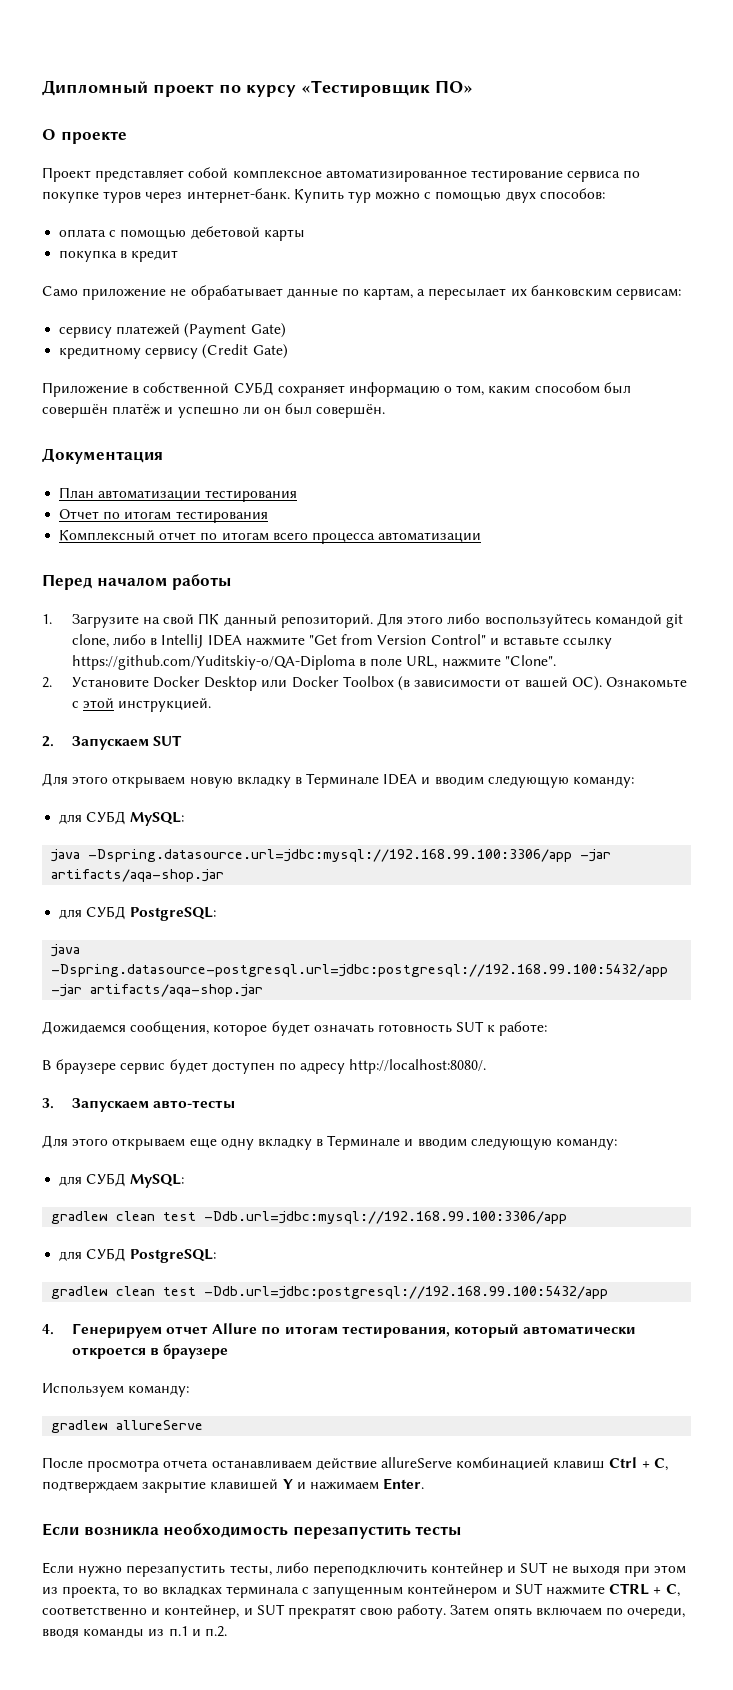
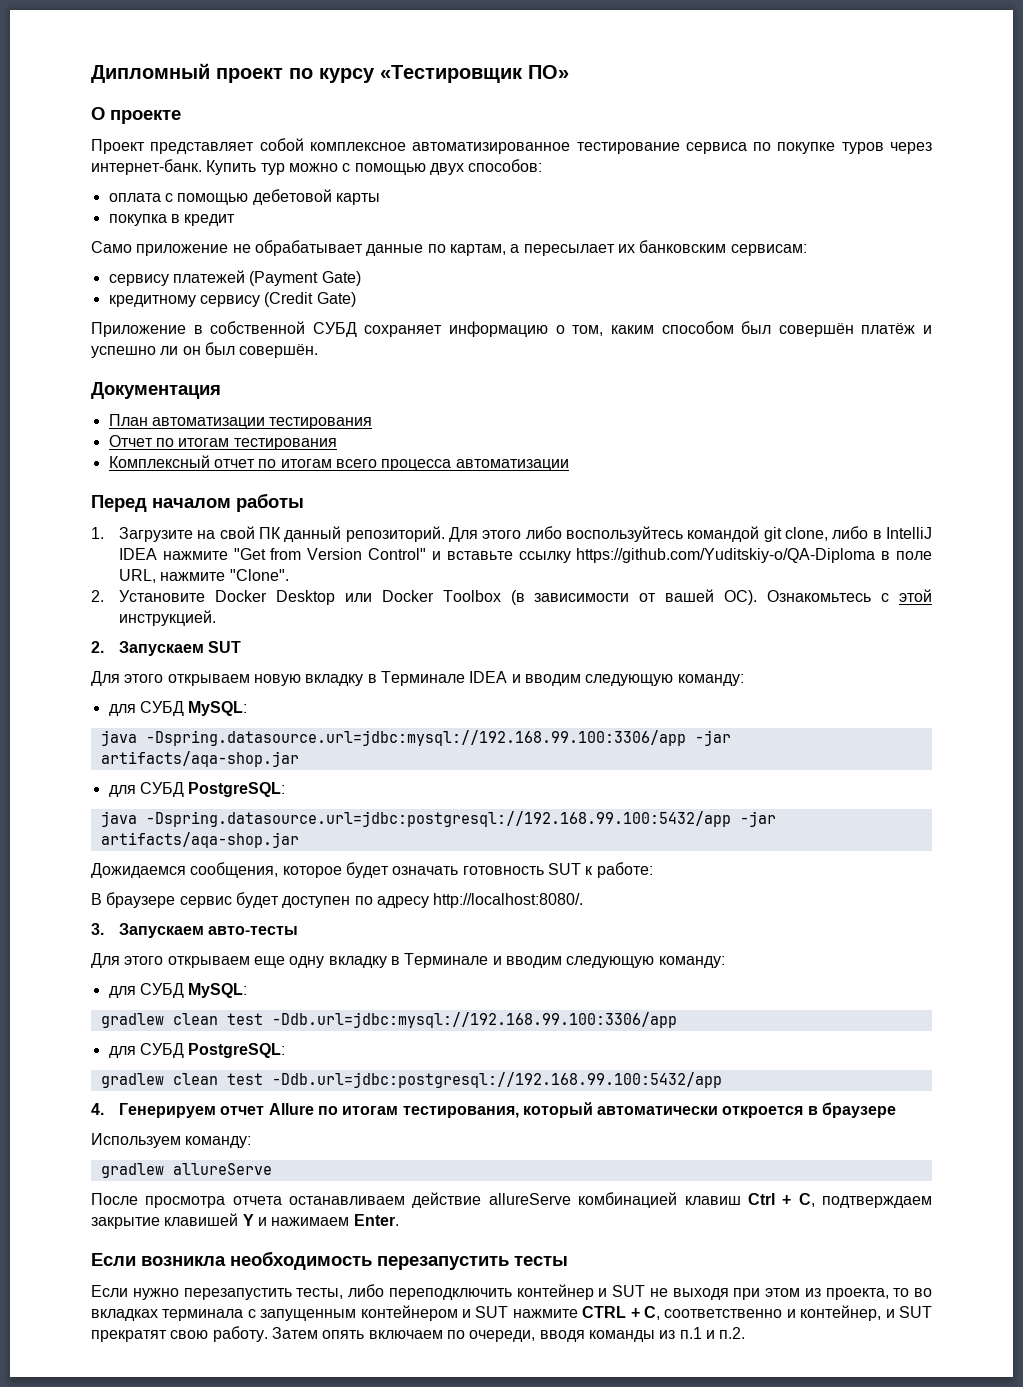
- 2. Установите Docker Desktop или Docker Toolbox (в зависимости от вашей ОС). Ознакомьте с этой инструкцией.
+ 2. Установите Docker Desktop или Docker Toolbox (в зависимости от вашей ОС). Ознакомьтесь с этой инструкцией.
- java -Dspring.datasource-postgresql.url=jdbc:postgresql://192.168.99.100:5432/app -jar artifacts/aqa-shop.jar
+ java -Dspring.datasource.url=jdbc:postgresql://192.168.99.100:5432/app -jar artifacts/aqa-shop.jar

